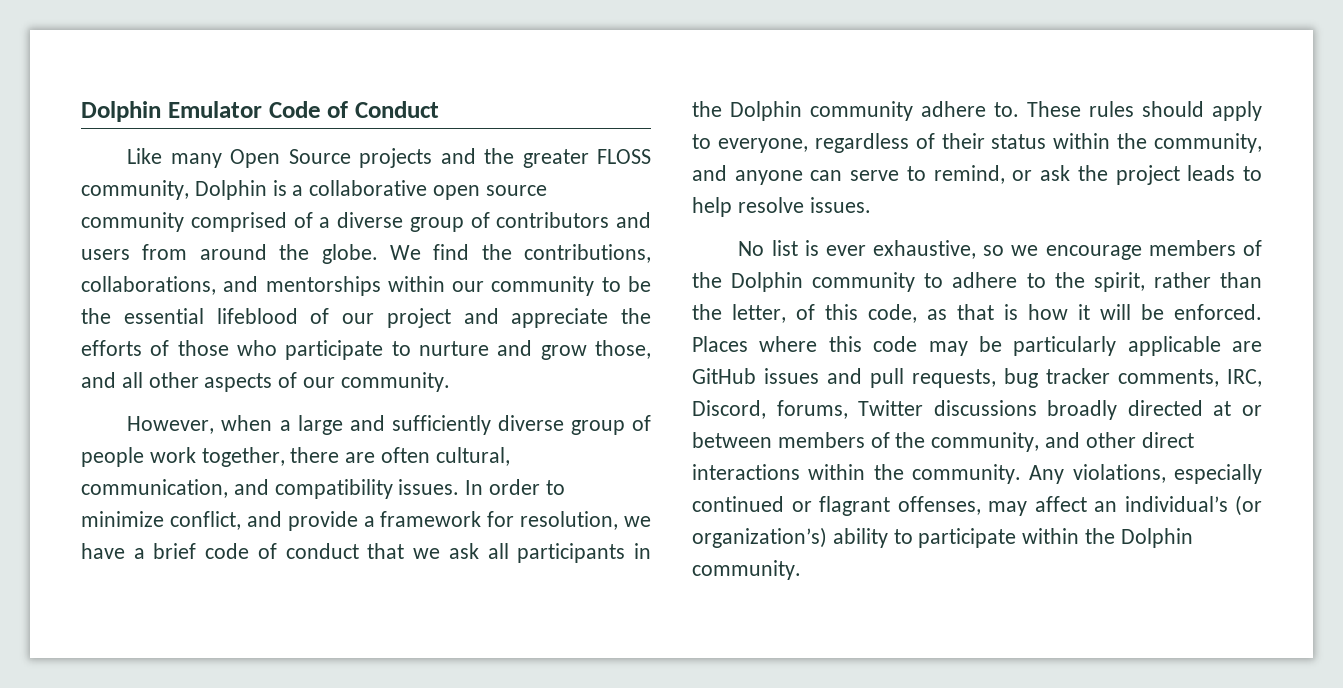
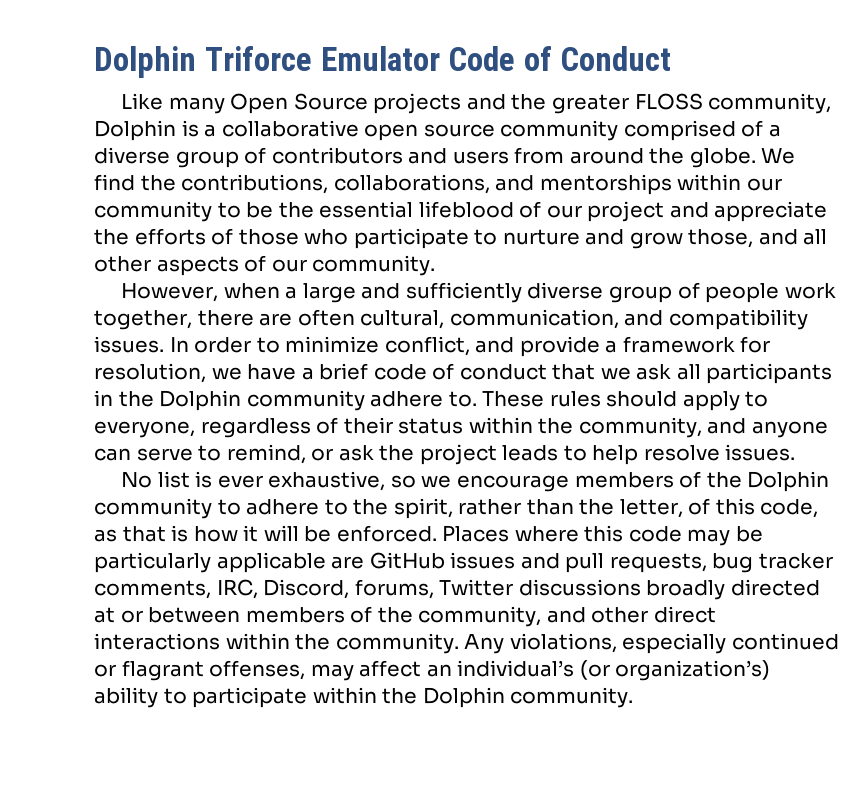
- Dolphin Emulator Code of Conduct
+ Dolphin Triforce Emulator Code of Conduct

